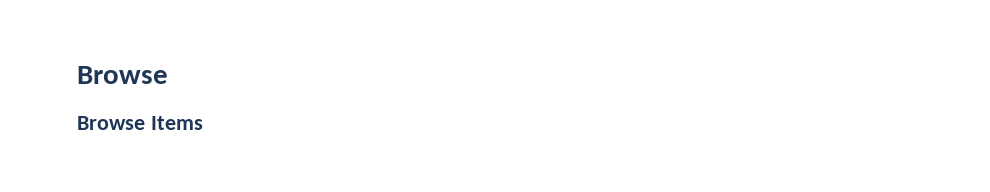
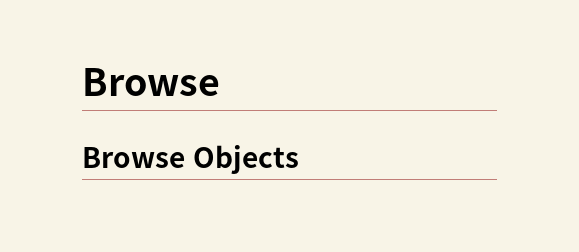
- Browse Items
+ Browse Objects

